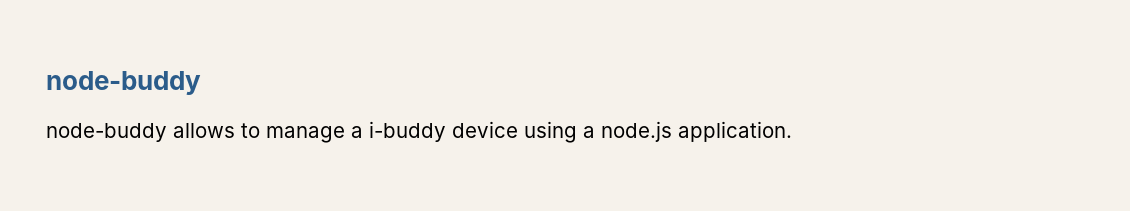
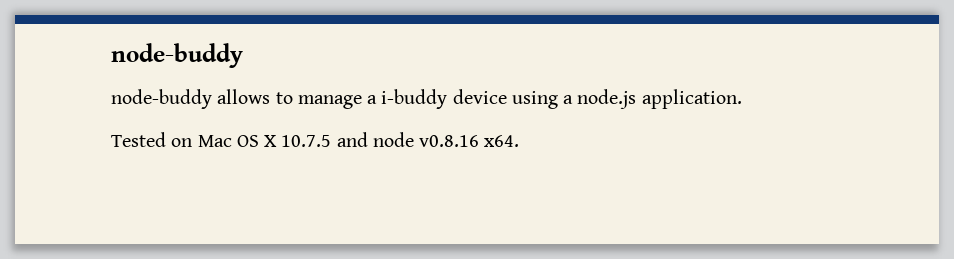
+ Tested on Mac OS X 10.7.5 and node v0.8.16 x64.

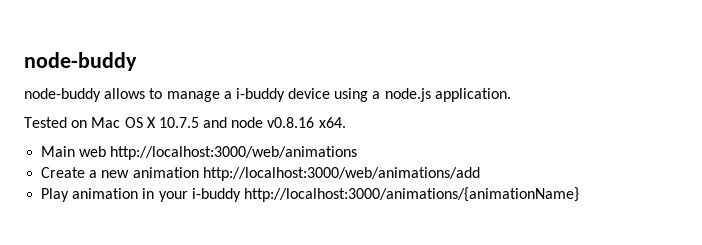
+ Main web http://localhost:3000/web/animations
+ Create a new animation http://localhost:3000/web/animations/add
+ Play animation in your i-buddy http://localhost:3000/animations/{animationName}

